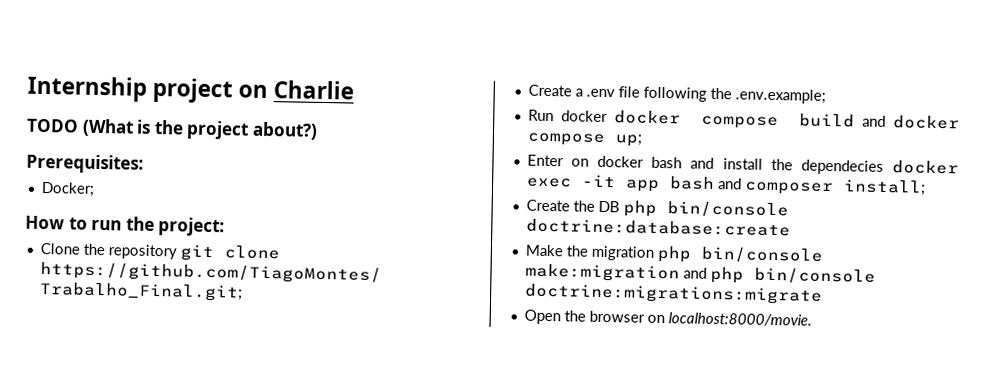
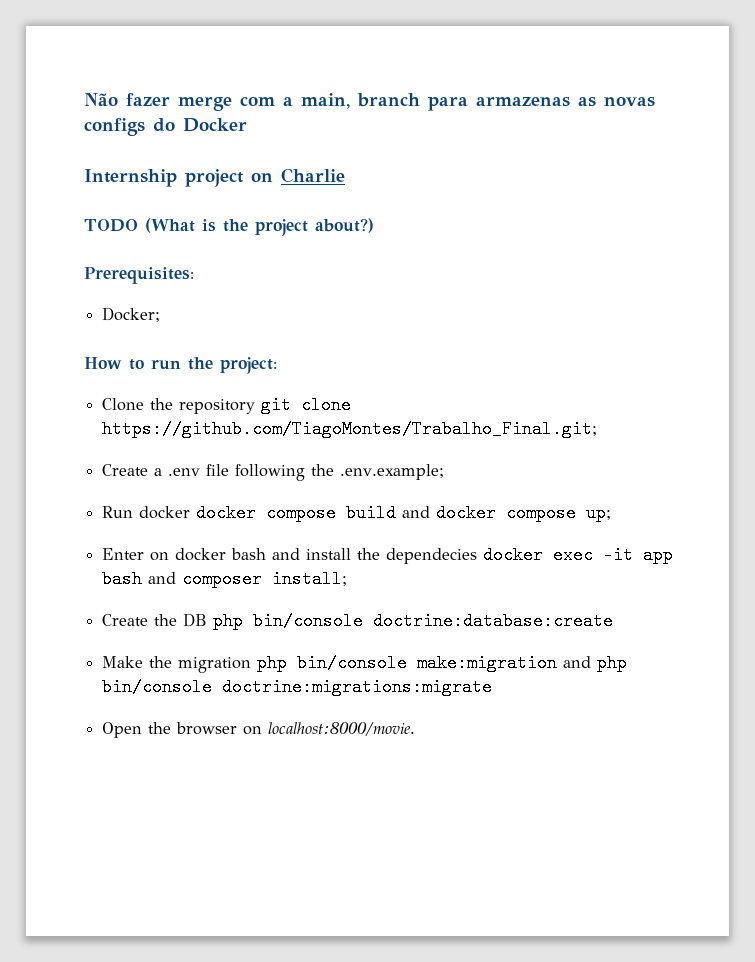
+ Não fazer merge com a main, branch para armazenas as novas configs do Docker

